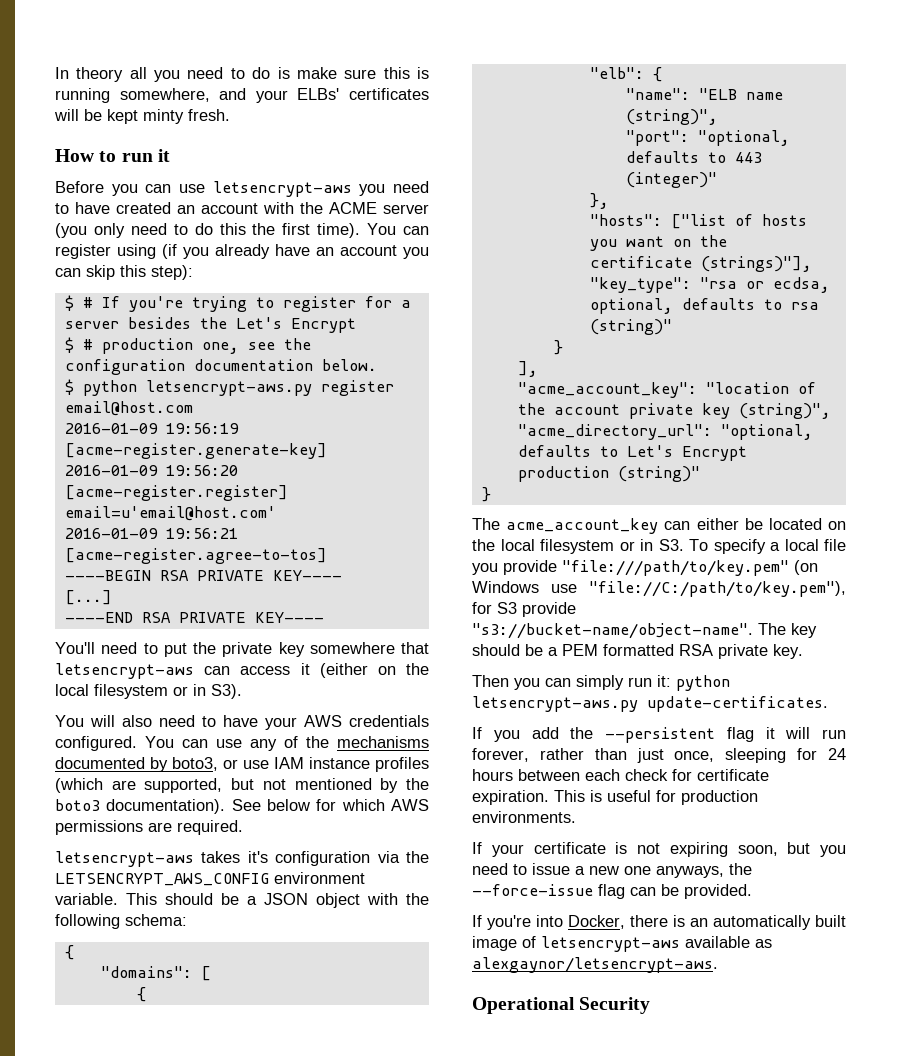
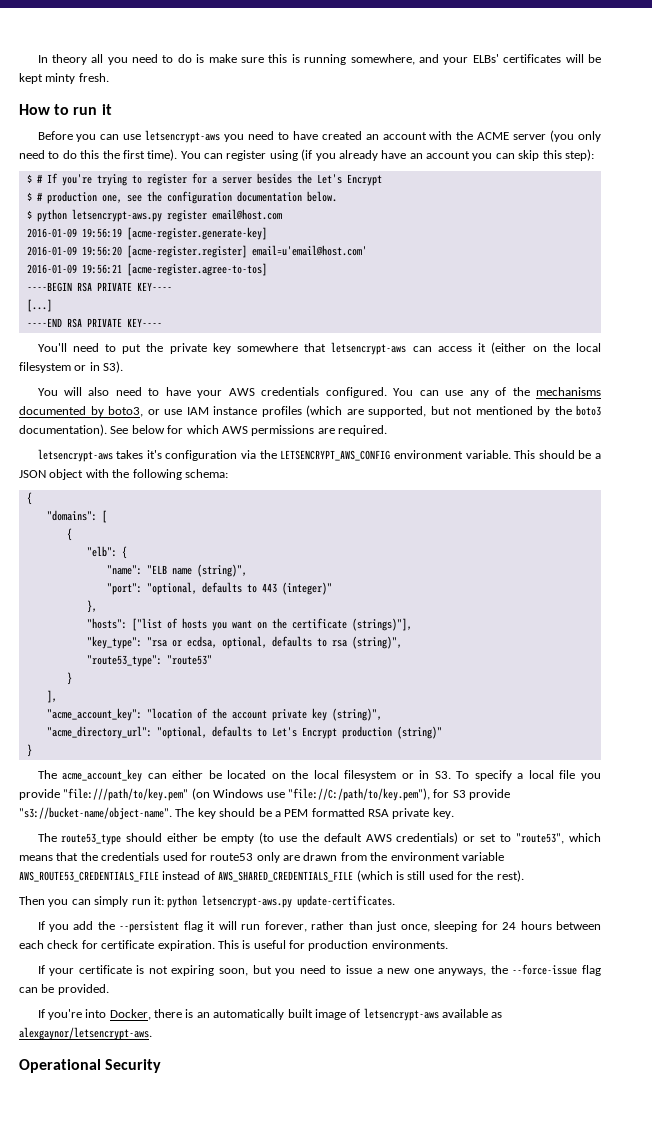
- "key_type": "rsa or ecdsa, optional, defaults to rsa (string)"
+ "key_type": "rsa or ecdsa, optional, defaults to rsa (string)",
+ "route53_type": "route53"
+ The route53_type should either be empty (to use the default AWS credentials) or set to "route53", which means that the credentials used for route53 only are drawn from the environment variable AWS_ROUTE53_CREDENTIALS_FILE instead of AWS_SHARED_CREDENTIALS_FILE (which is still used for the rest).

